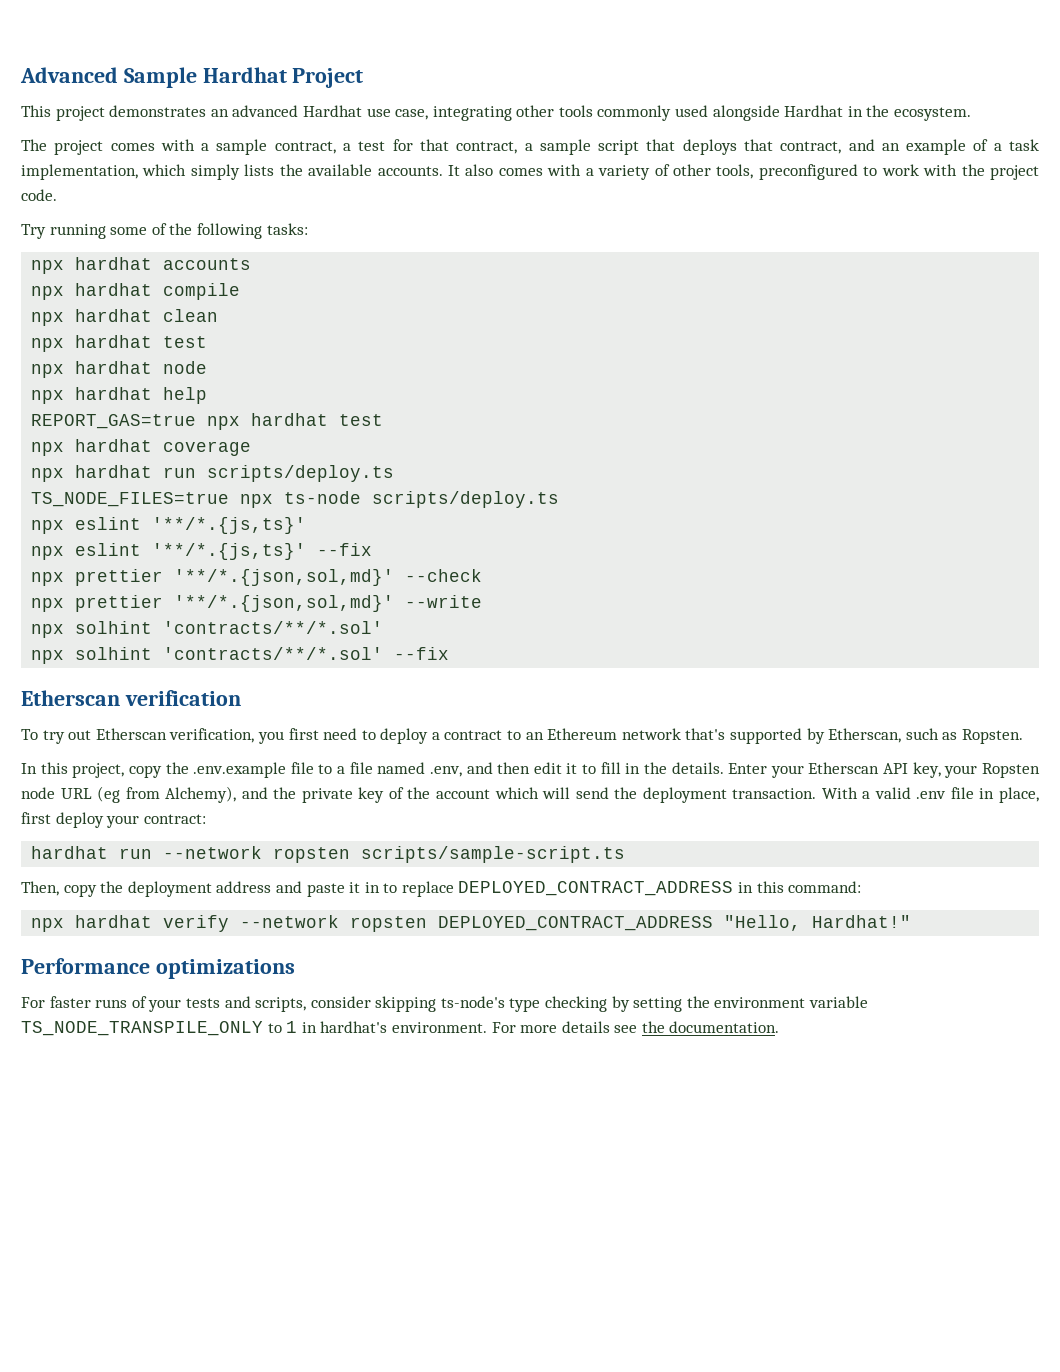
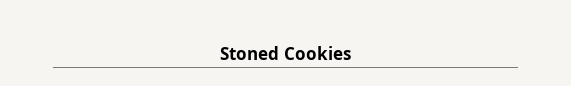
- Advanced Sample Hardhat Project
- This project demonstrates an advanced Hardhat use case, integrating other tools commonly used alongside Hardhat in the ecosystem.
- The project comes with a sample contract, a test for that contract, a sample script that deploys that contract, and an example of a task implementation, which simply lists the available accounts. It also comes with a variety of other tools, preconfigured to work with the project code.
- Try running some of the following tasks:
- npx hardhat accounts
- npx hardhat compile
- npx hardhat clean
- npx hardhat test
- npx hardhat node
- npx hardhat help
- REPORT_GAS=true npx hardhat test
- npx hardhat coverage
- npx hardhat run scripts/deploy.ts
- TS_NODE_FILES=true npx ts-node scripts/deploy.ts
- npx eslint '**/*.{js,ts}'
- npx eslint '**/*.{js,ts}' --fix
- npx prettier '**/*.{json,sol,md}' --check
- npx prettier '**/*.{json,sol,md}' --write
- npx solhint 'contracts/**/*.sol'
- npx solhint 'contracts/**/*.sol' --fix
- Etherscan verification
- To try out Etherscan verification, you first need to deploy a contract to an Ethereum network that's supported by Etherscan, such as Ropsten.
- In this project, copy the .env.example file to a file named .env, and then edit it to fill in the details. Enter your Etherscan API key, your Ropsten node URL (eg from Alchemy), and the private key of the account which will send the deployment transaction. With a valid .env file in place, first deploy your contract:
- hardhat run --network ropsten scripts/sample-script.ts
- Then, copy the deployment address and paste it in to replace DEPLOYED_CONTRACT_ADDRESS in this command:
- npx hardhat verify --network ropsten DEPLOYED_CONTRACT_ADDRESS "Hello, Hardhat!"
- Performance optimizations
- For faster runs of your tests and scripts, consider skipping ts-node's type checking by setting the environment variable TS_NODE_TRANSPILE_ONLY to 1 in hardhat's environment. For more details see the documentation.
+ Stoned Cookies

